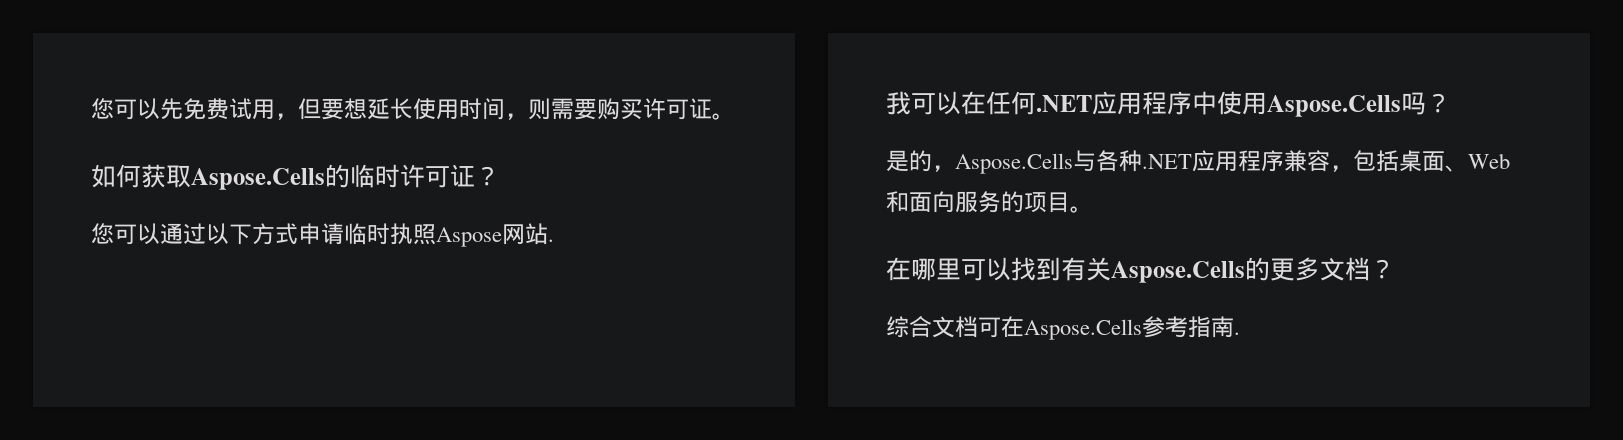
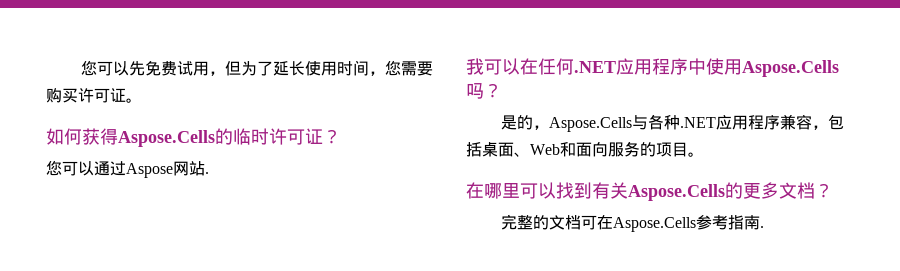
- 您可以先免费试用，但要想延长使用时间，则需要购买许可证。
+ 您可以先免费试用，但为了延长使用时间，您需要购买许可证。
- 如何获取Aspose.Cells的临时许可证？
+ 如何获得Aspose.Cells的临时许可证？
- 您可以通过以下方式申请临时执照Aspose网站.
+ 您可以通过Aspose网站.
- 综合文档可在Aspose.Cells参考指南.
+ 完整的文档可在Aspose.Cells参考指南.

